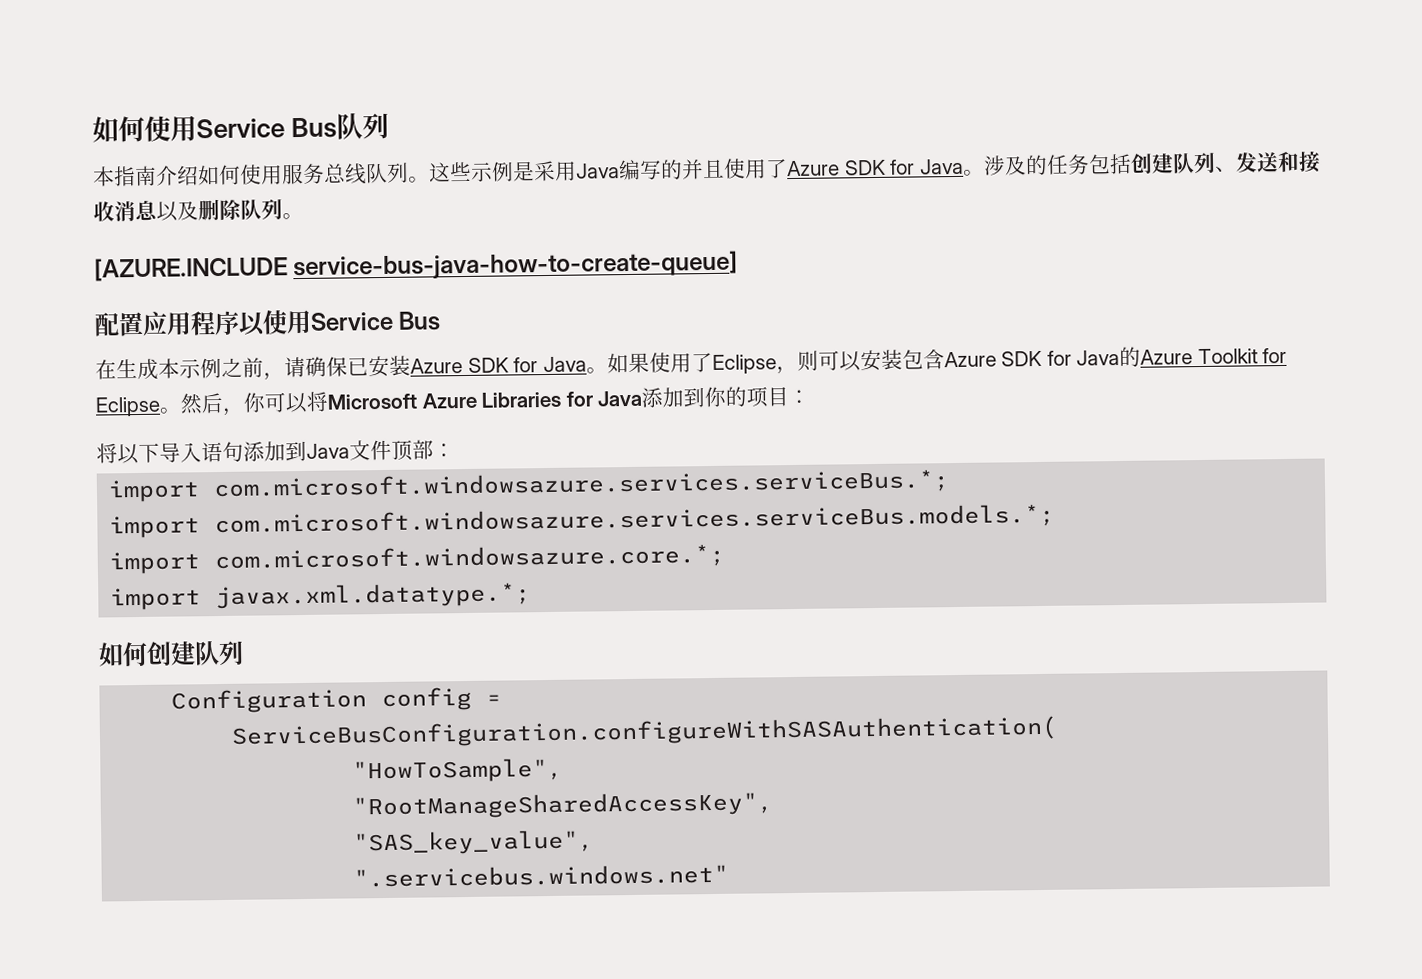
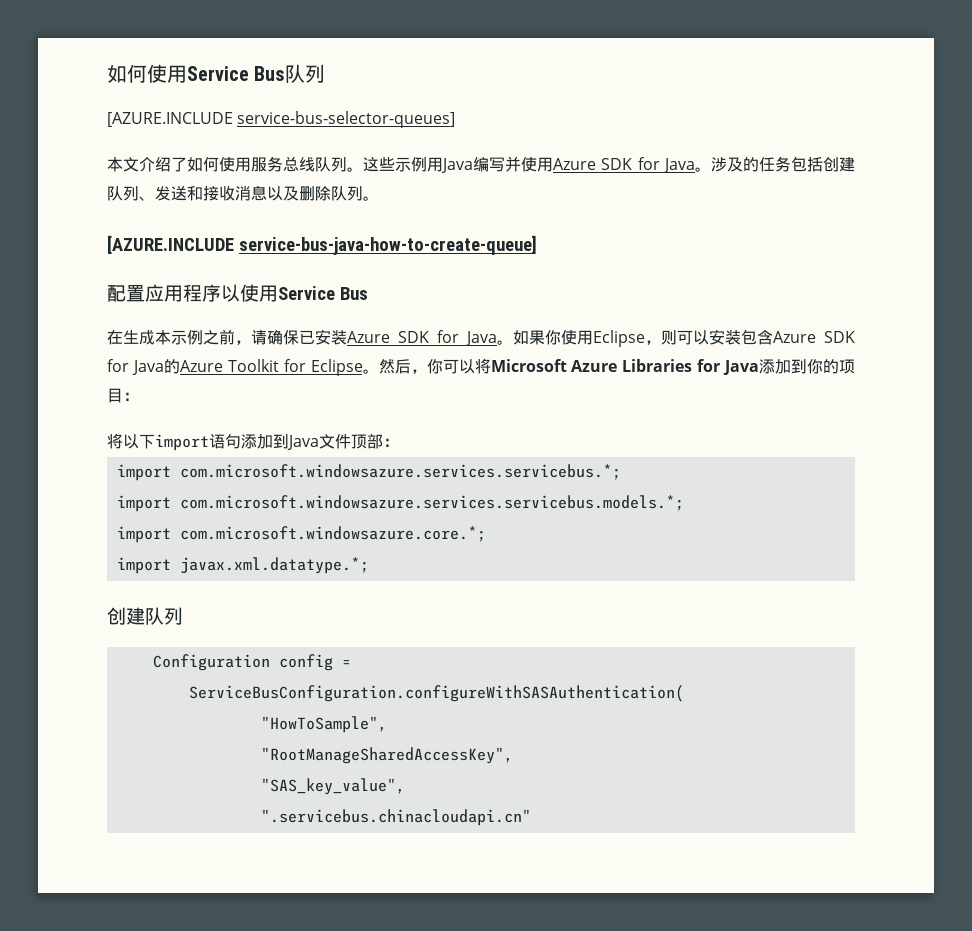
- 本指南介绍如何使用服务总线队列。
+ [AZURE.INCLUDE service-bus-selector-queues]
+ 本文介绍了如何使用服务总线队列。
- 这些示例是采用Java编写的并且使用了Azure SDK for Java。
+ 这些示例用Java编写并使用Azure SDK for Java。
- 如果使用了Eclipse，则可以安装包含Azure SDK for Java的Azure Toolkit for Eclipse。
+ 如果你使用Eclipse，则可以安装包含Azure SDK for Java的Azure Toolkit for Eclipse。
- 将以下导入语句添加到Java文件顶部：
+ 将以下import语句添加到Java文件顶部：
- import com.microsoft.windowsazure.services.serviceBus.*;
- import com.microsoft.windowsazure.services.serviceBus.models.*;
+ import com.microsoft.windowsazure.services.servicebus.*;
+ import com.microsoft.windowsazure.services.servicebus.models.*;
  import javax.xml.datatype.*;
- 如何创建队列
+ 创建队列
- ".servicebus.windows.net"
+ ".servicebus.chinacloudapi.cn"

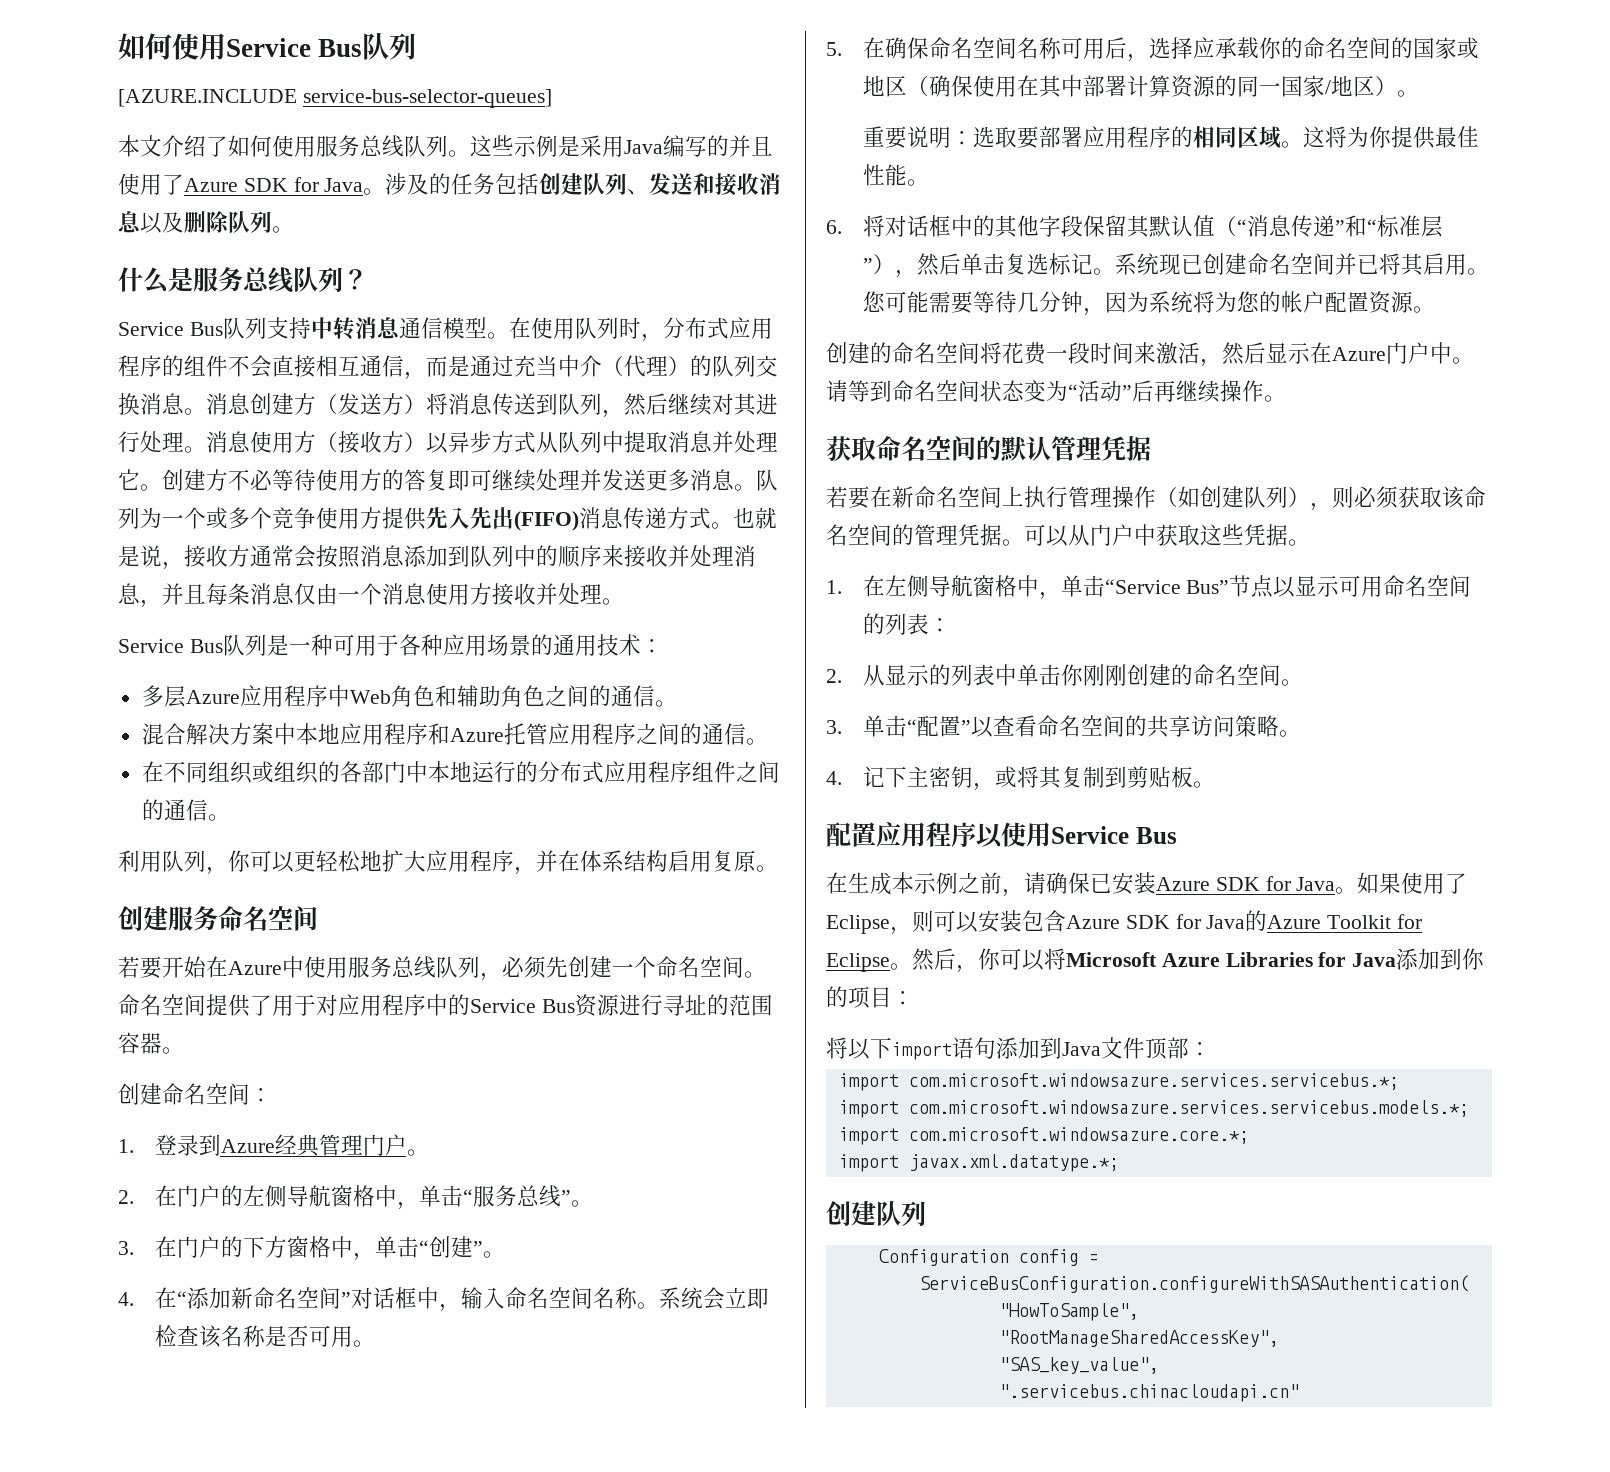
- 这些示例用Java编写并使用Azure SDK for Java。
+ 这些示例是采用Java编写的并且使用了Azure SDK for Java。
- [AZURE.INCLUDE service-bus-java-how-to-create-queue]
+ 什么是服务总线队列？
+ Service Bus队列支持中转消息通信模型。在使用队列时，分布式应用程序的组件不会直接相互通信，而是通过充当中介（代理）的队列交换消息。消息创建方（发送方）将消息传送到队列，然后继续对其进行处理。消息使用方（接收方）以异步方式从队列中提取消息并处理它。创建方不必等待使用方的答复即可继续处理并发送更多消息。队列为一个或多个竞争使用方提供先入先出(FIFO)消息传递方式。也就是说，接收方通常会按照消息添加到队列中的顺序来接收并处理消息，并且每条消息仅由一个消息使用方接收并处理。
+ Service Bus队列是一种可用于各种应用场景的通用技术：
+ 多层Azure应用程序中Web角色和辅助角色之间的通信。
+ 混合解决方案中本地应用程序和Azure托管应用程序之间的通信。
+ 在不同组织或组织的各部门中本地运行的分布式应用程序组件之间的通信。
+ 利用队列，你可以更轻松地扩大应用程序，并在体系结构启用复原。
+ 创建服务命名空间
+ 若要开始在Azure中使用服务总线队列，必须先创建一个命名空间。命名空间提供了用于对应用程序中的Service Bus资源进行寻址的范围容器。
+ 创建命名空间：
+ 1.登录到Azure经典管理门户。
+ 2.在门户的左侧导航窗格中，单击“服务总线”。
+ 3.在门户的下方窗格中，单击“创建”。
+ 4.在“添加新命名空间”对话框中，输入命名空间名称。系统会立即检查该名称是否可用。
+ 5.在确保命名空间名称可用后，选择应承载你的命名空间的国家或地区（确保使用在其中部署计算资源的同一国家/地区）。
+ 重要说明：选取要部署应用程序的相同区域。这将为你提供最佳性能。
+ 6.将对话框中的其他字段保留其默认值（“消息传递”和“标准层”），然后单击复选标记。系统现已创建命名空间并已将其启用。您可能需要等待几分钟，因为系统将为您的帐户配置资源。
+ 创建的命名空间将花费一段时间来激活，然后显示在Azure门户中。请等到命名空间状态变为“活动”后再继续操作。
+ 获取命名空间的默认管理凭据
+ 若要在新命名空间上执行管理操作（如创建队列），则必须获取该命名空间的管理凭据。可以从门户中获取这些凭据。
+ 1.在左侧导航窗格中，单击“Service Bus”节点以显示可用命名空间的列表：
+ 2.从显示的列表中单击你刚刚创建的命名空间。
+ 3.单击“配置”以查看命名空间的共享访问策略。
+ 4.记下主密钥，或将其复制到剪贴板。
- 如果你使用Eclipse，则可以安装包含Azure SDK for Java的Azure Toolkit for Eclipse。
+ 如果使用了Eclipse，则可以安装包含Azure SDK for Java的Azure Toolkit for Eclipse。

